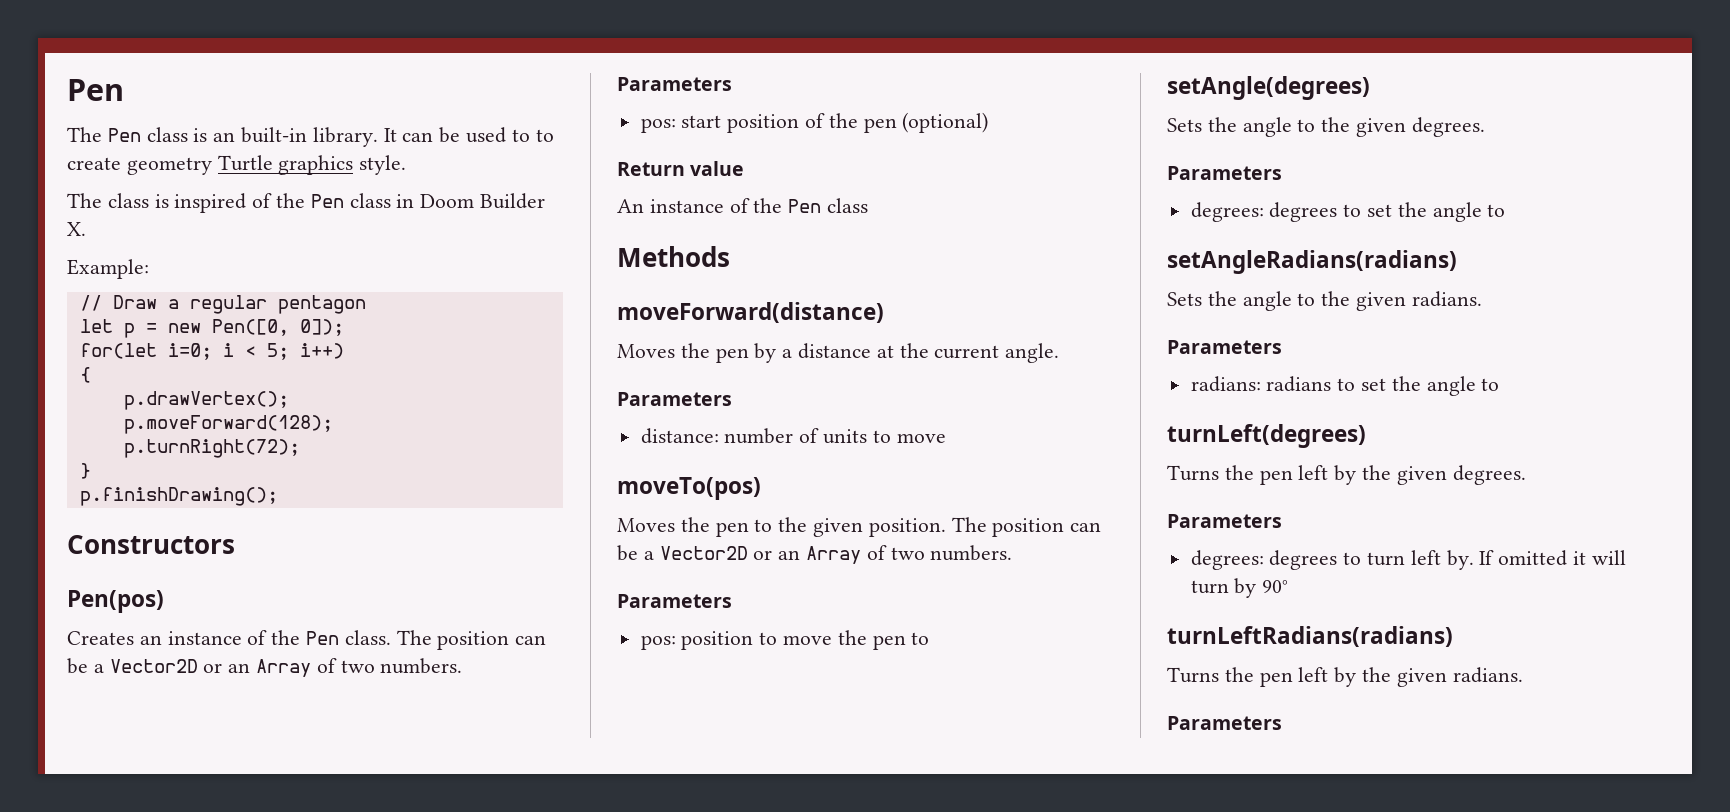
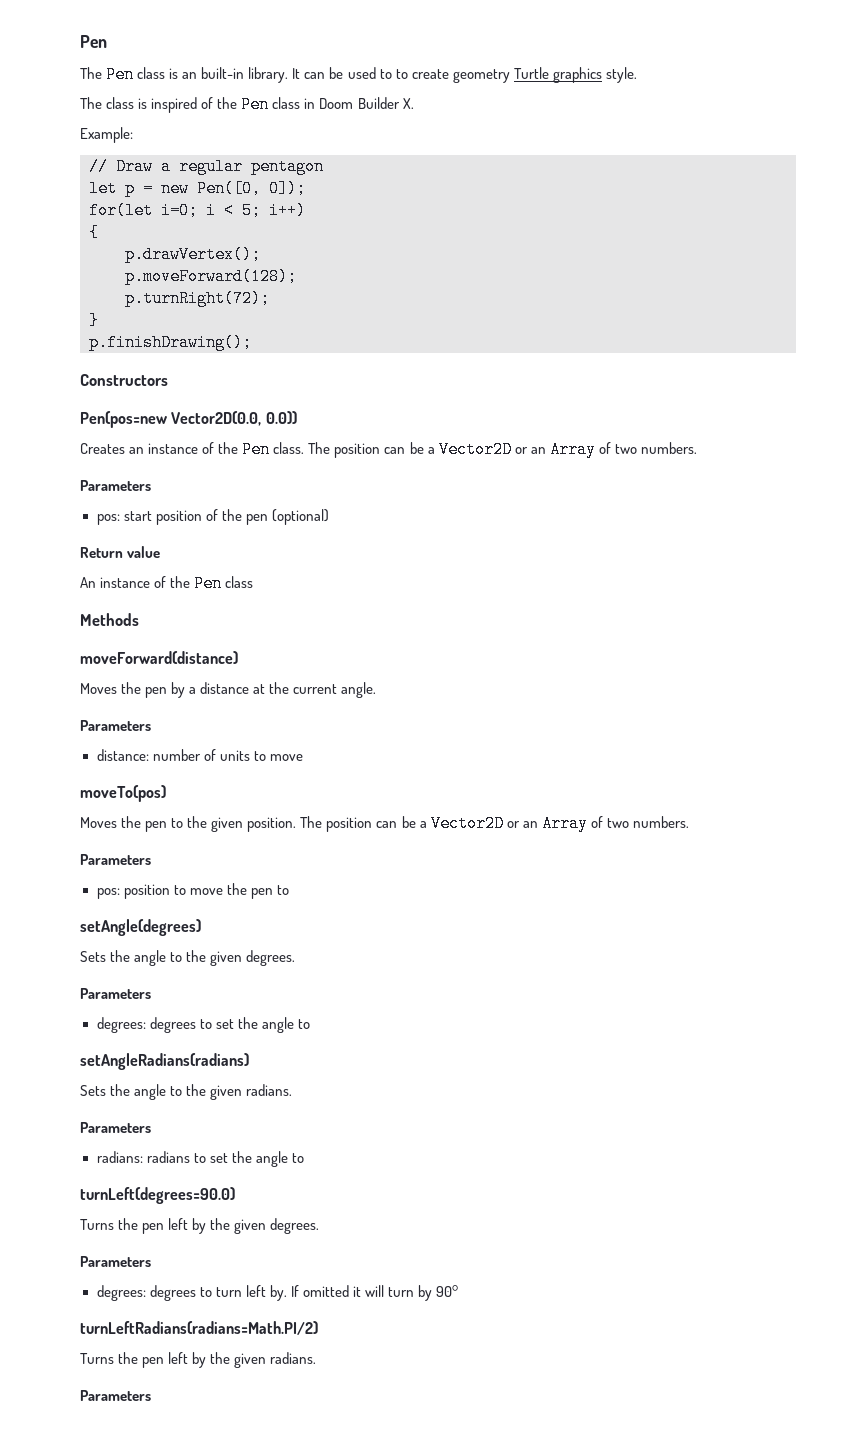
- Pen(pos)
+ Pen(pos=new Vector2D(0.0, 0.0))
- turnLeft(degrees)
+ turnLeft(degrees=90.0)
- turnLeftRadians(radians)
+ turnLeftRadians(radians=Math.PI/2)

